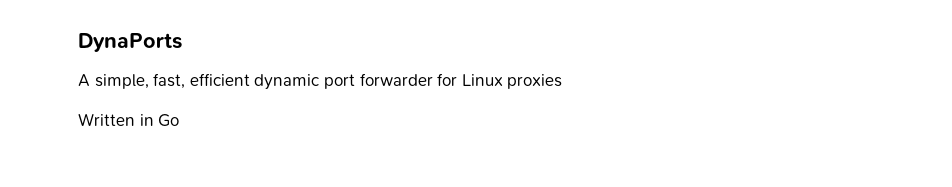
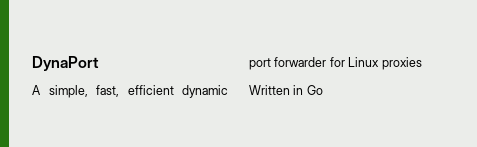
- DynaPorts
+ DynaPort

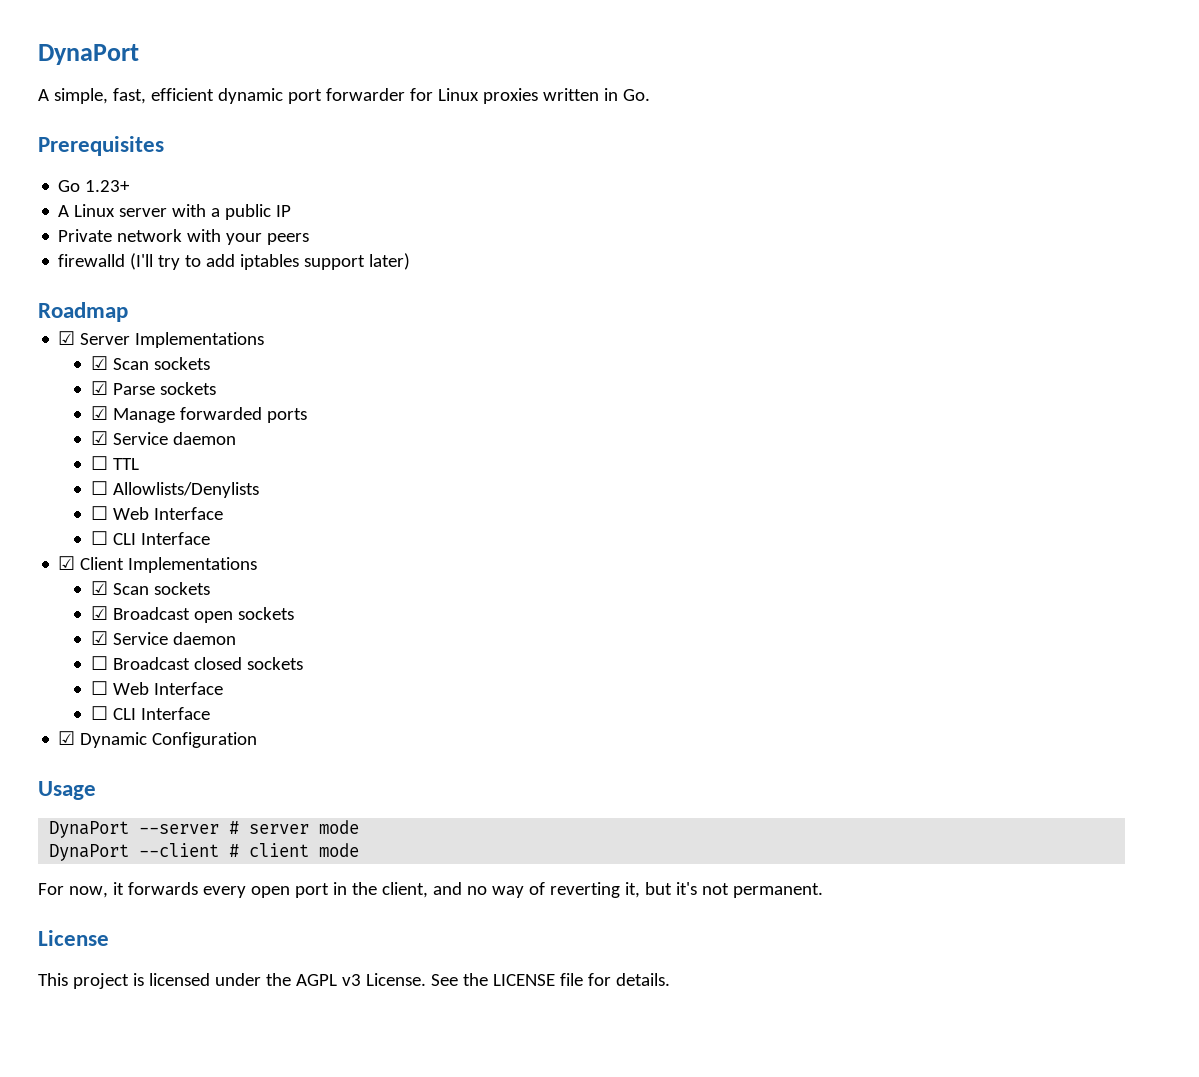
- A simple, fast, efficient dynamic port forwarder for Linux proxies
- Written in Go
+ A simple, fast, efficient dynamic port forwarder for Linux proxies written in Go.
+ Prerequisites
+ Go 1.23+
+ A Linux server with a public IP
+ Private network with your peers
+ firewalld (I'll try to add iptables support later)
+ Roadmap
+ ☑ Server Implementations
+ ☑ Scan sockets
+ ☑ Parse sockets
+ ☑ Manage forwarded ports
+ ☑ Service daemon
+ ☐ TTL
+ ☐ Allowlists/Denylists
+ ☐ Web Interface
+ ☐ CLI Interface
+ ☑ Client Implementations
+ ☑ Scan sockets
+ ☑ Broadcast open sockets
+ ☑ Service daemon
+ ☐ Broadcast closed sockets
+ ☐ Web Interface
+ ☐ CLI Interface
+ ☑ Dynamic Configuration
+ Usage
+ DynaPort --server # server mode
+ DynaPort --client # client mode
+ For now, it forwards every open port in the client, and no way of reverting it, but it's not permanent.
+ License
+ This project is licensed under the AGPL v3 License. See the LICENSE file for details.

